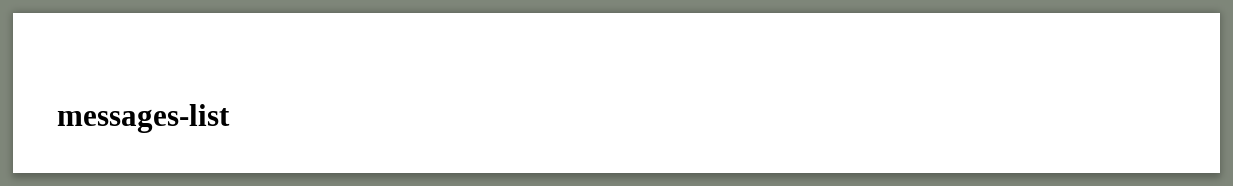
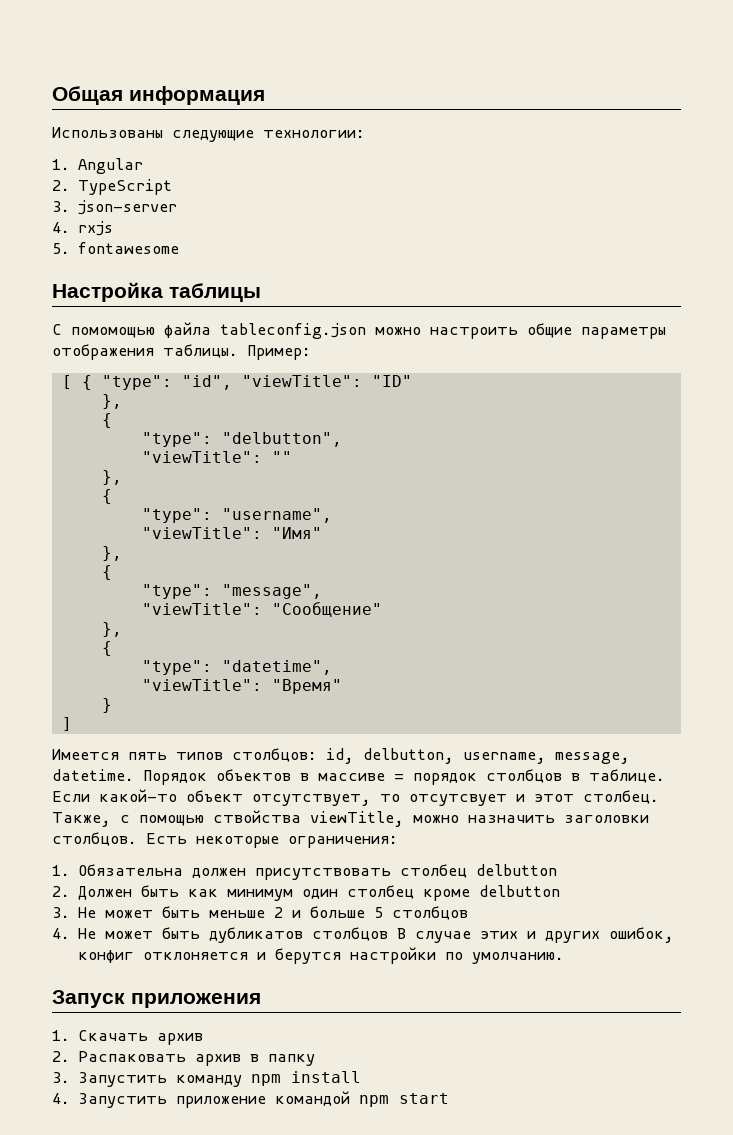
- messages-list
+ Общая информация
+ Использованы следующие технологии:
+ 1. Angular
+ 2. TypeScript
+ 3. json-server
+ 4. rxjs
+ 5. fontawesome
+ Настройка таблицы
+ С помомощью файла tableconfig.json можно настроить общие параметры отображения таблицы. Пример:
+ [ { "type": "id", "viewTitle": "ID"
+ },
+ {
+ "type": "delbutton",
+ "viewTitle": ""
+ },
+ {
+ "type": "username",
+ "viewTitle": "Имя"
+ },
+ {
+ "type": "message",
+ "viewTitle": "Сообщение"
+ },
+ {
+ "type": "datetime",
+ "viewTitle": "Время"
+ }
+ ]
+ Имеется пять типов столбцов: id, delbutton, username, message, datetime. Порядок объектов в массиве = порядок столбцов в таблице. Если какой-то объект отсутствует, то отсутсвует и этот столбец. Также, с помощью ствойства viewTitle, можно назначить заголовки столбцов. Есть некоторые ограничения:
+ 1. Обязательна должен присутствовать столбец delbutton
+ 2. Должен быть как минимум один столбец кроме delbutton
+ 3. Не может быть меньше 2 и больше 5 столбцов
+ 4. Не может быть дубликатов столбцов В случае этих и других ошибок, конфиг отклоняется и берутся настройки по умолчанию.
+ Запуск приложения
+ 1. Скачать архив
+ 2. Распаковать архив в папку
+ 3. Запустить команду npm install
+ 4. Запустить приложение командой npm start

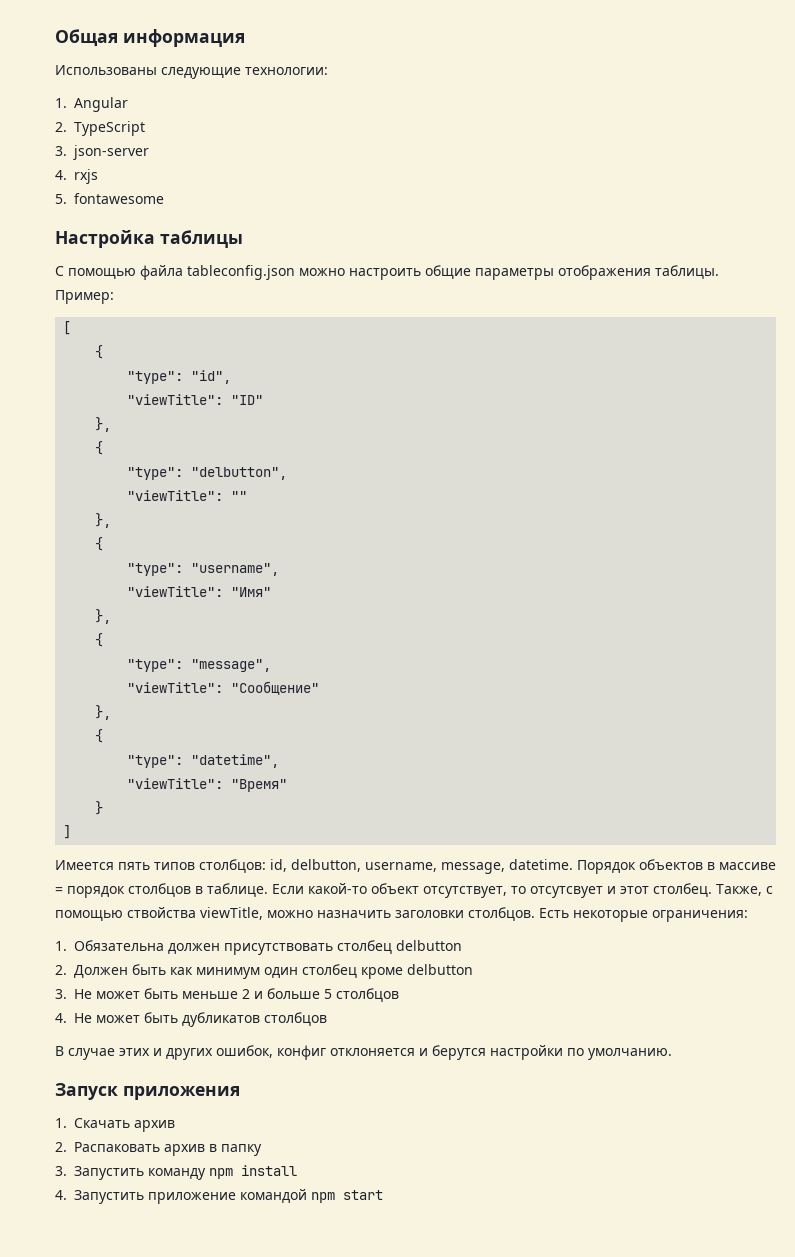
- С помомощью файла tableconfig.json можно настроить общие параметры отображения таблицы.
+ С помощью файла tableconfig.json можно настроить общие параметры отображения таблицы.
- [ { "type": "id", "viewTitle": "ID"
+ [
+ {
+ "type": "id",
+ "viewTitle": "ID"
- 4. Не может быть дубликатов столбцов В случае этих и других ошибок, конфиг отклоняется и берутся настройки по умолчанию.
+ 4. Не может быть дубликатов столбцов
+ В случае этих и других ошибок, конфиг отклоняется и берутся настройки по умолчанию.

